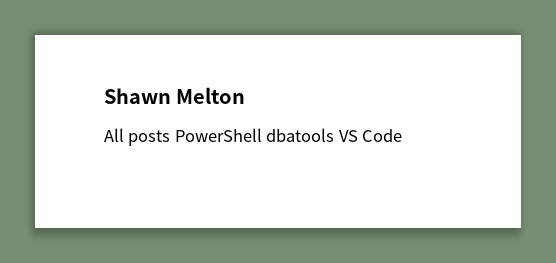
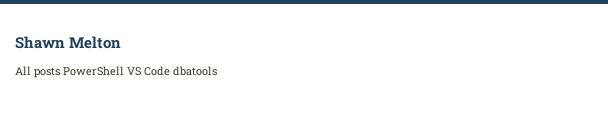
- All posts PowerShell dbatools VS Code
+ All posts PowerShell VS Code dbatools

